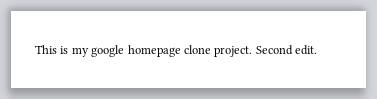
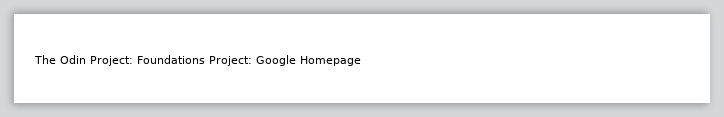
- This is my google homepage clone project. Second edit.
+ The Odin Project: Foundations Project: Google Homepage

